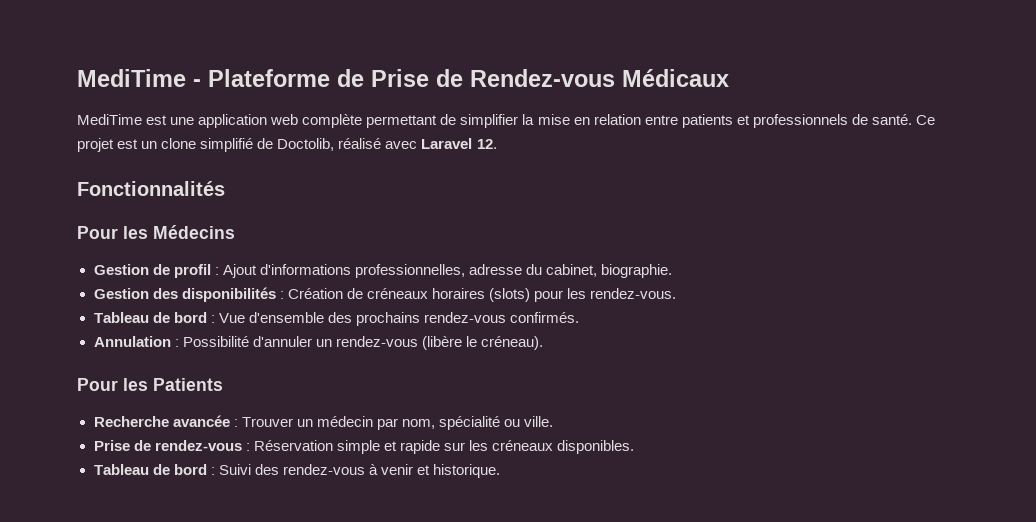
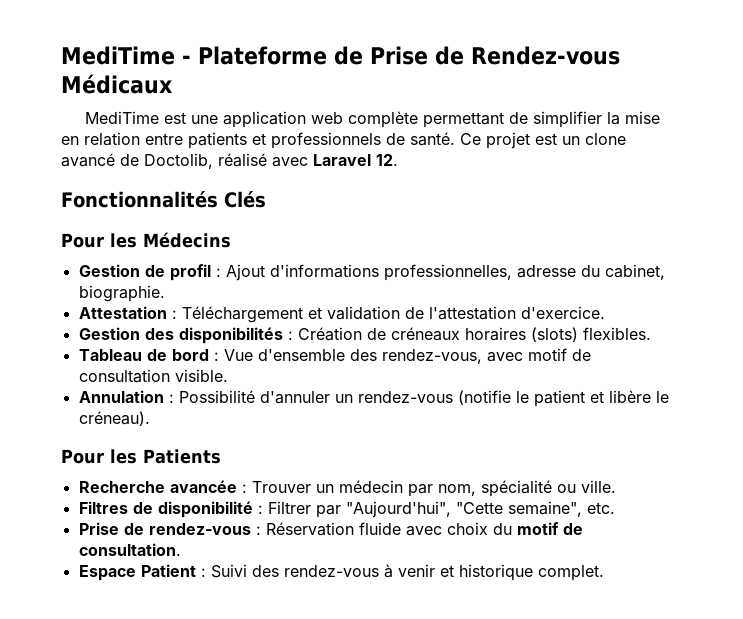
- Ce projet est un clone simplifié de Doctolib, réalisé avec Laravel 12.
+ Ce projet est un clone avancé de Doctolib, réalisé avec Laravel 12.
- Fonctionnalités
+ Fonctionnalités Clés
+ Attestation : Téléchargement et validation de l'attestation d'exercice.
- Gestion des disponibilités : Création de créneaux horaires (slots) pour les rendez-vous.
+ Gestion des disponibilités : Création de créneaux horaires (slots) flexibles.
- Tableau de bord : Vue d'ensemble des prochains rendez-vous confirmés.
+ Tableau de bord : Vue d'ensemble des rendez-vous, avec motif de consultation visible.
- Annulation : Possibilité d'annuler un rendez-vous (libère le créneau).
+ Annulation : Possibilité d'annuler un rendez-vous (notifie le patient et libère le créneau).
+ Filtres de disponibilité : Filtrer par "Aujourd'hui", "Cette semaine", etc.
- Prise de rendez-vous : Réservation simple et rapide sur les créneaux disponibles.
- Tableau de bord : Suivi des rendez-vous à venir et historique.
+ Prise de rendez-vous : Réservation fluide avec choix du motif de consultation.
+ Espace Patient : Suivi des rendez-vous à venir et historique complet.

